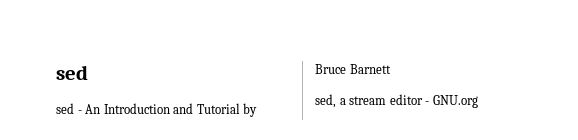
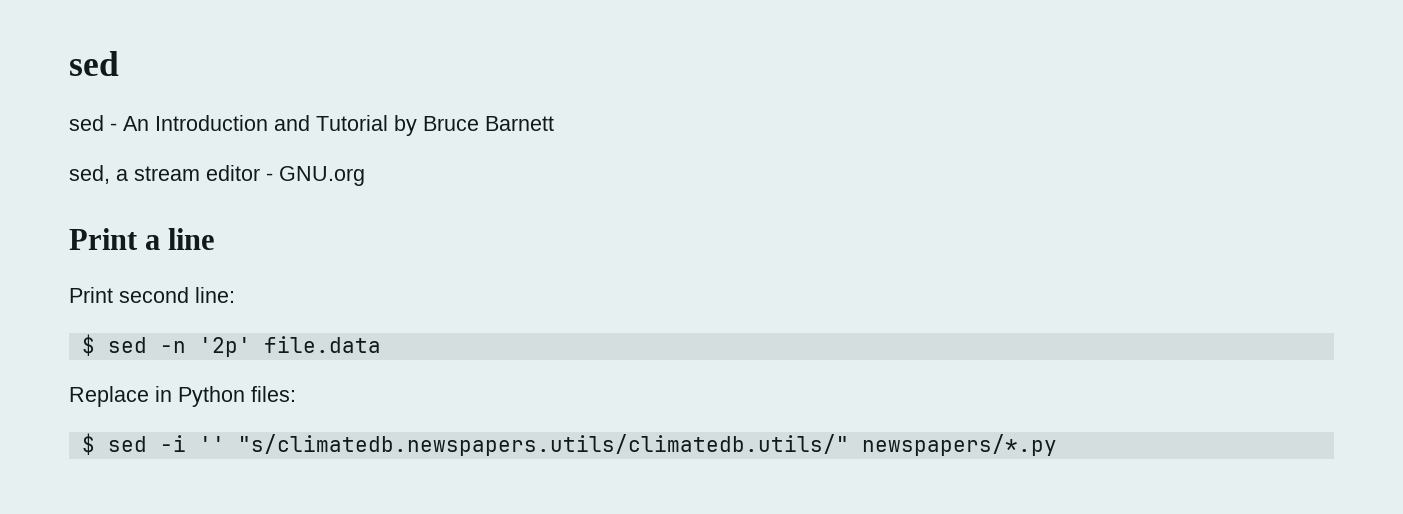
+ Print a line
+ Print second line:
+ $ sed -n '2p' file.data
+ Replace in Python files:
+ $ sed -i '' "s/climatedb.newspapers.utils/climatedb.utils/" newspapers/*.py

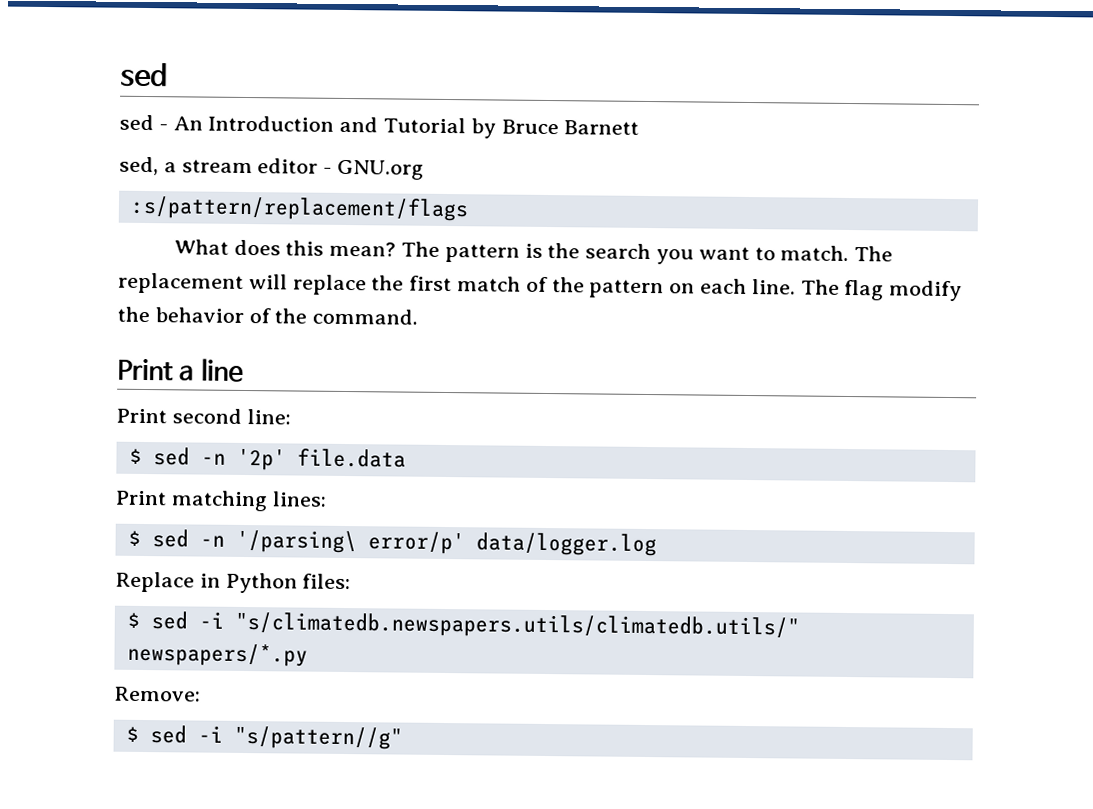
+ :s/pattern/replacement/flags
+ What does this mean? The pattern is the search you want to match. The replacement will replace the first match of the pattern on each line. The flag modify the behavior of the command.
+ Print matching lines:
+ $ sed -n '/parsing\ error/p' data/logger.log
- $ sed -i '' "s/climatedb.newspapers.utils/climatedb.utils/" newspapers/*.py
+ $ sed -i "s/climatedb.newspapers.utils/climatedb.utils/" newspapers/*.py
+ Remove:
+ $ sed -i "s/pattern//g"

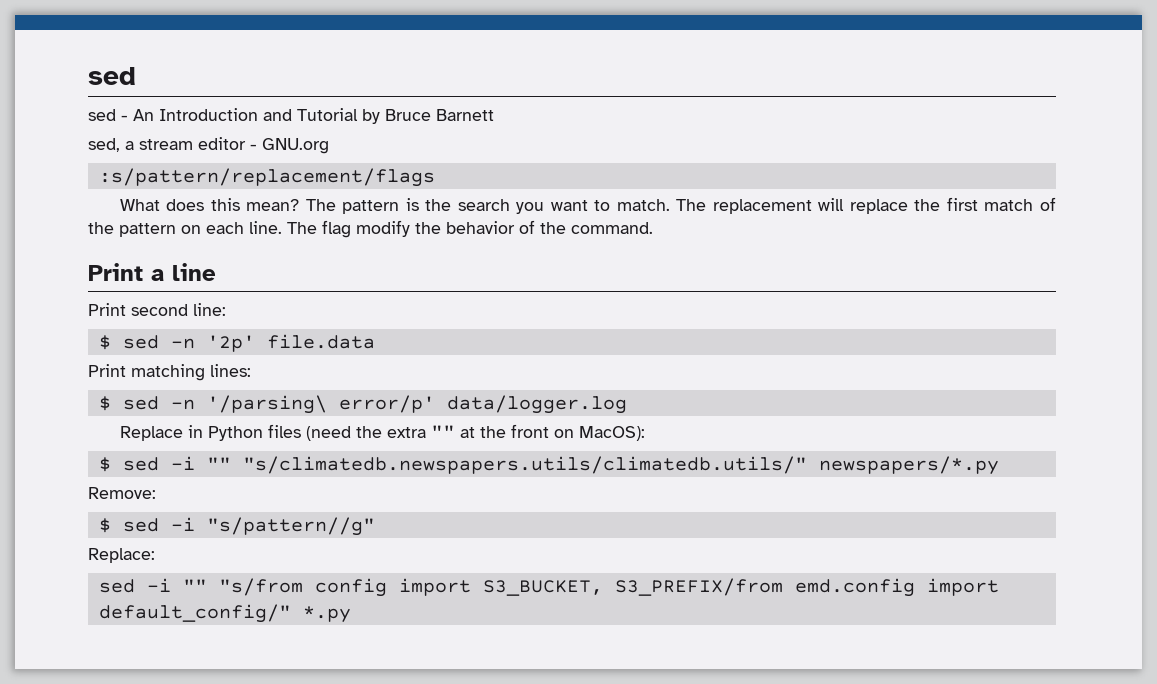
- Replace in Python files:
- $ sed -i "s/climatedb.newspapers.utils/climatedb.utils/" newspapers/*.py
+ Replace in Python files (need the extra "" at the front on MacOS):
+ $ sed -i "" "s/climatedb.newspapers.utils/climatedb.utils/" newspapers/*.py
+ Replace:
+ sed -i "" "s/from config import S3_BUCKET, S3_PREFIX/from emd.config import default_config/" *.py

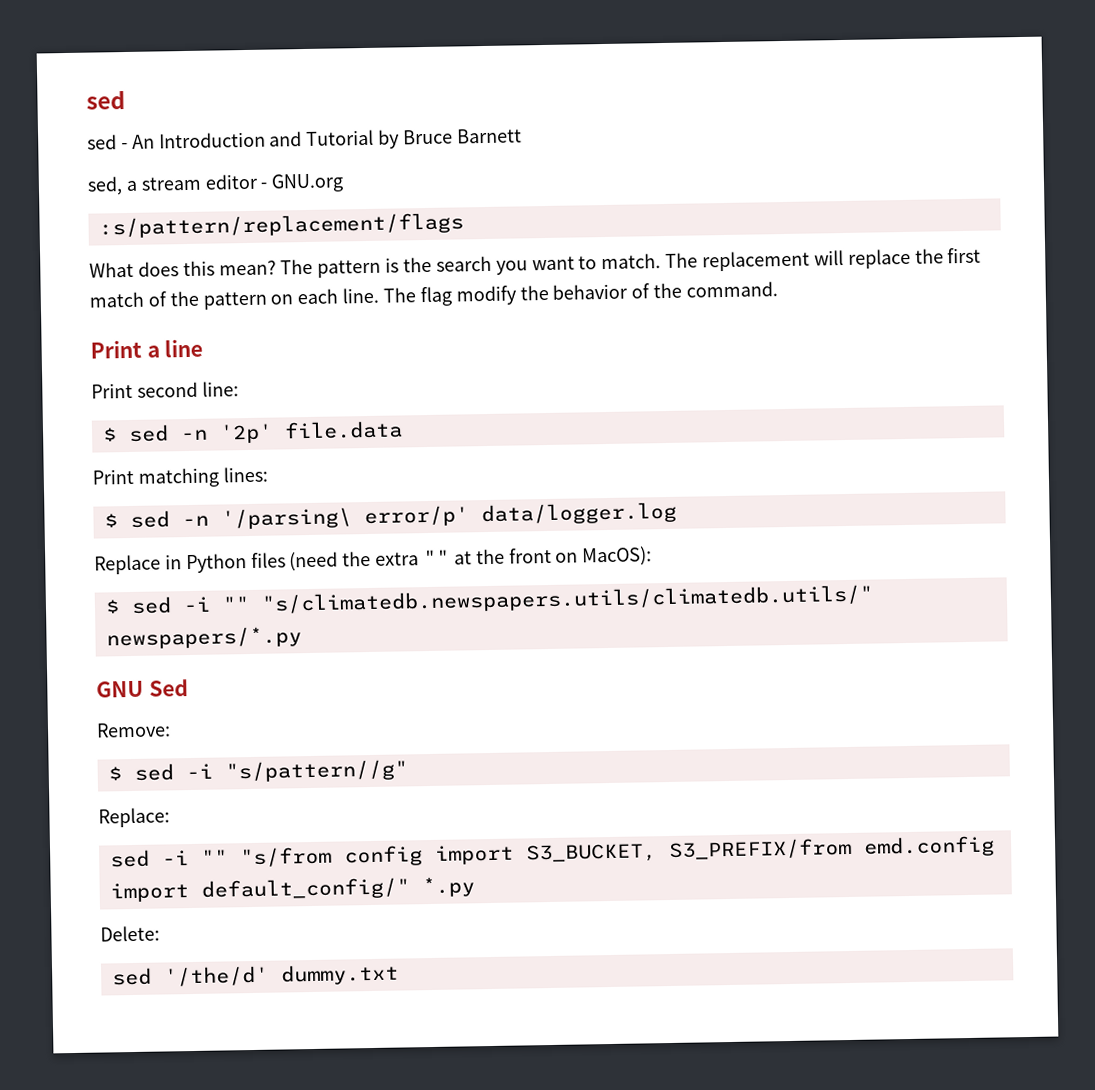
+ GNU Sed
+ Delete:
+ sed '/the/d' dummy.txt

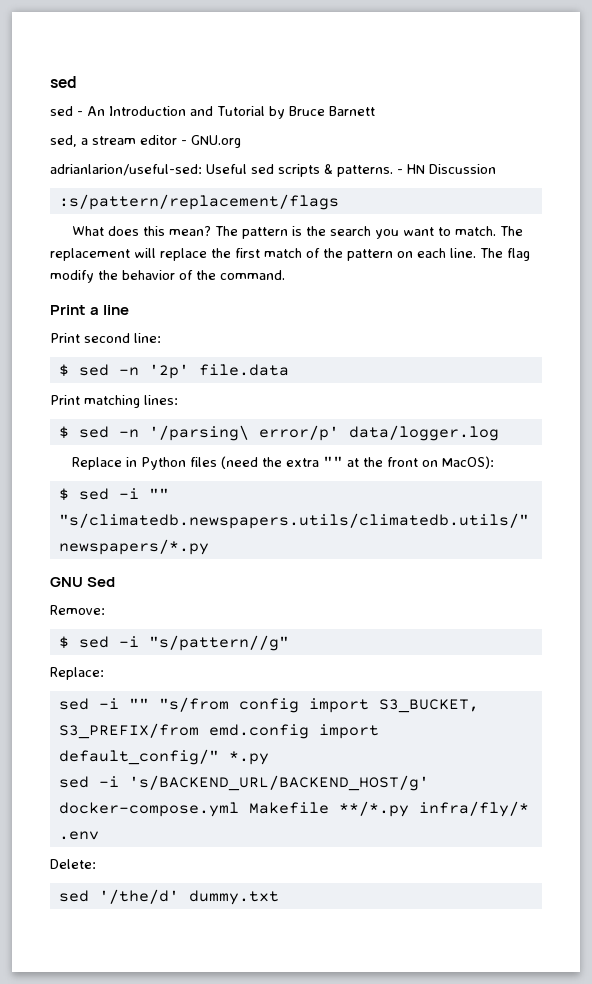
+ adrianlarion/useful-sed: Useful sed scripts & patterns. - HN Discussion
+ sed -i 's/BACKEND_URL/BACKEND_HOST/g' docker-compose.yml Makefile **/*.py infra/fly/* .env

